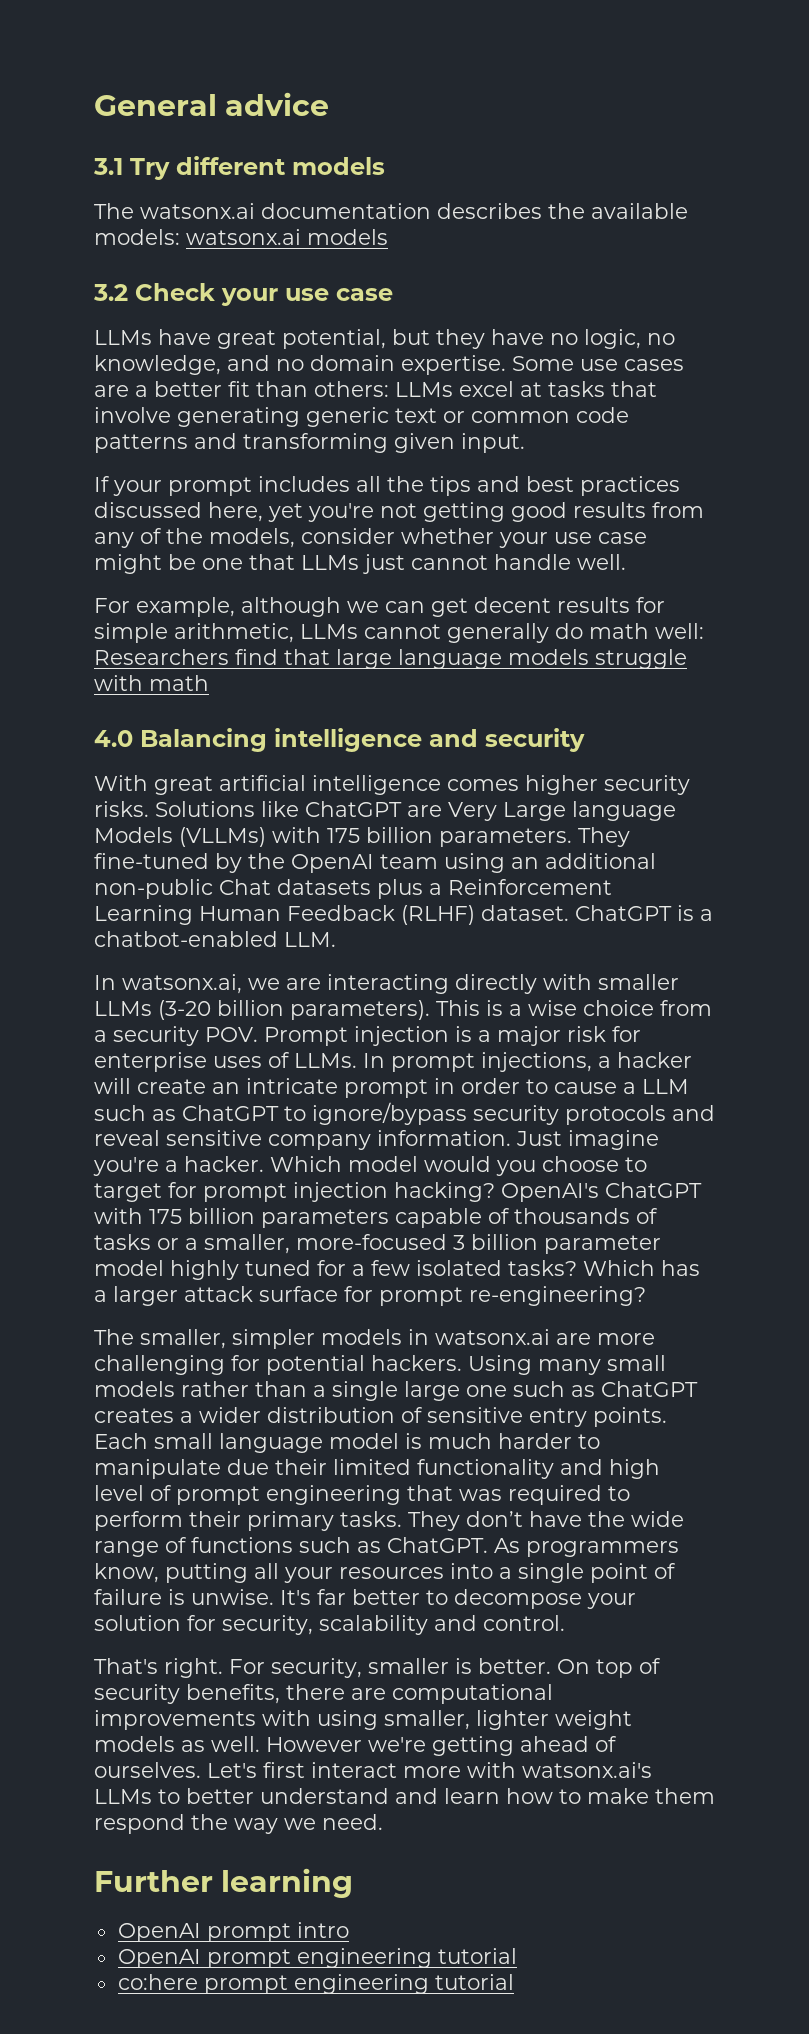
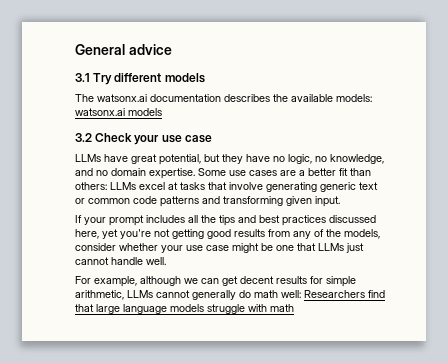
- 4.0 Balancing intelligence and security
- With great artificial intelligence comes higher security risks. Solutions like ChatGPT are Very Large language Models (VLLMs) with 175 billion parameters. They fine-tuned by the OpenAI team using an additional non-public Chat datasets plus a Reinforcement Learning Human Feedback (RLHF) dataset. ChatGPT is a chatbot-enabled LLM.
- In watsonx.ai, we are interacting directly with smaller LLMs (3-20 billion parameters). This is a wise choice from a security POV. Prompt injection is a major risk for enterprise uses of LLMs. In prompt injections, a hacker will create an intricate prompt in order to cause a LLM such as ChatGPT to ignore/bypass security protocols and reveal sensitive company information. Just imagine you're a hacker. Which model would you choose to target for prompt injection hacking? OpenAI's ChatGPT with 175 billion parameters capable of thousands of tasks or a smaller, more-focused 3 billion parameter model highly tuned for a few isolated tasks? Which has a larger attack surface for prompt re-engineering?
- The smaller, simpler models in watsonx.ai are more challenging for potential hackers. Using many small models rather than a single large one such as ChatGPT creates a wider distribution of sensitive entry points. Each small language model is much harder to manipulate due their limited functionality and high level of prompt engineering that was required to perform their primary tasks. They don’t have the wide range of functions such as ChatGPT. As programmers know, putting all your resources into a single point of failure is unwise. It's far better to decompose your solution for security, scalability and control.
- That's right. For security, smaller is better. On top of security benefits, there are computational improvements with using smaller, lighter weight models as well. However we're getting ahead of ourselves. Let's first interact more with watsonx.ai's LLMs to better understand and learn how to make them respond the way we need.
- Further learning
- OpenAI prompt intro
- OpenAI prompt engineering tutorial
- co:here prompt engineering tutorial

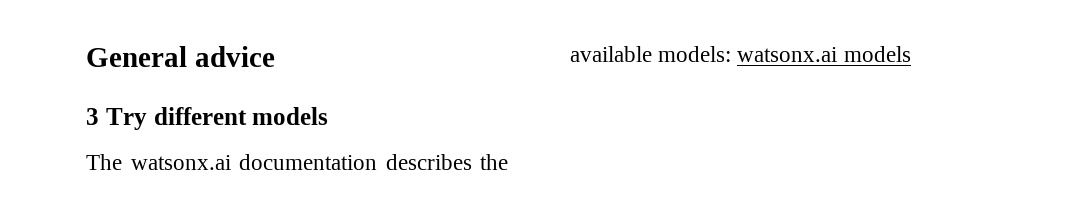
- 3.1 Try different models
+ 3 Try different models
- 3.2 Check your use case
- LLMs have great potential, but they have no logic, no knowledge, and no domain expertise. Some use cases are a better fit than others: LLMs excel at tasks that involve generating generic text or common code patterns and transforming given input.
- If your prompt includes all the tips and best practices discussed here, yet you're not getting good results from any of the models, consider whether your use case might be one that LLMs just cannot handle well.
- For example, although we can get decent results for simple arithmetic, LLMs cannot generally do math well: Researchers find that large language models struggle with math

